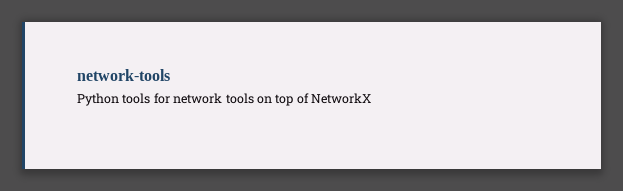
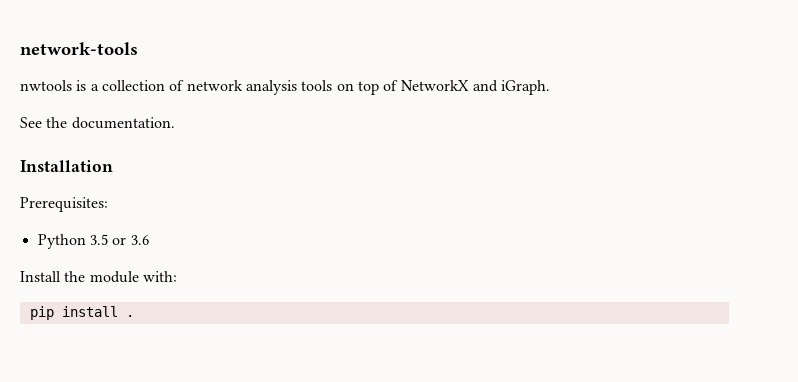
- Python tools for network tools on top of NetworkX
+ nwtools is a collection of network analysis tools on top of NetworkX and iGraph.
+ See the documentation.
+ Installation
+ Prerequisites:
+ Python 3.5 or 3.6
+ Install the module with:
+ pip install .

